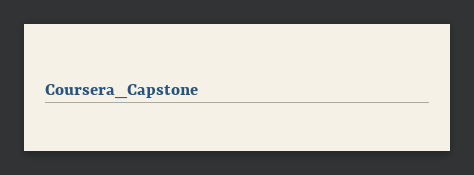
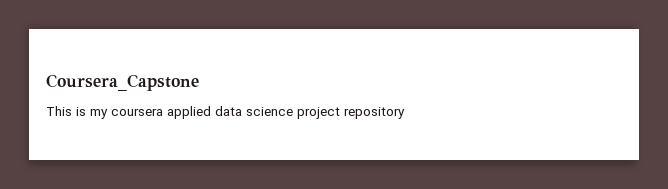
+ This is my coursera applied data science project repository

